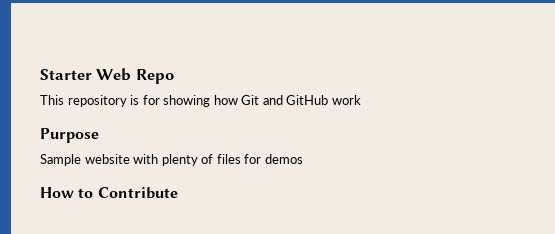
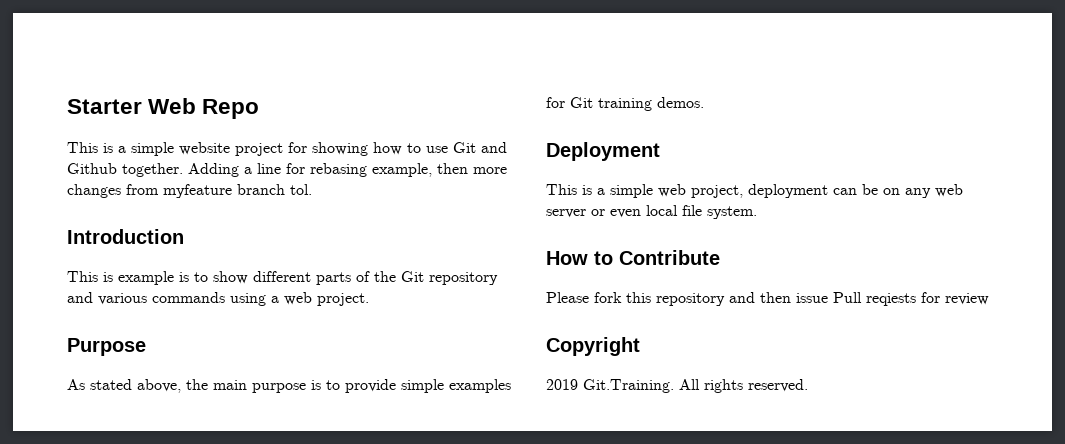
- This repository is for showing how Git and GitHub work
+ This is a simple website project for showing how to use Git and Github together. Adding a line for rebasing example, then more changes from myfeature branch tol.
+ Introduction
+ This is example is to show different parts of the Git repository and various commands using a web project.
  Purpose
- Sample website with plenty of files for demos
+ As stated above, the main purpose is to provide simple examples for Git training demos.
+ Deployment
+ This is a simple web project, deployment can be on any web server or even local file system.
  How to Contribute
+ Please fork this repository and then issue Pull reqiests for review
+ Copyright
+ 2019 Git.Training. All rights reserved.

